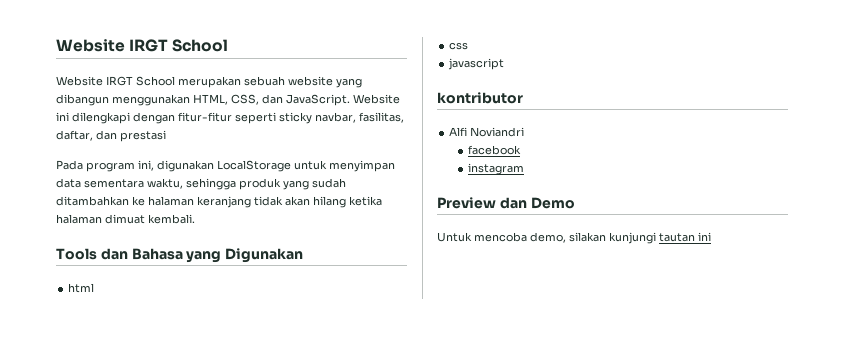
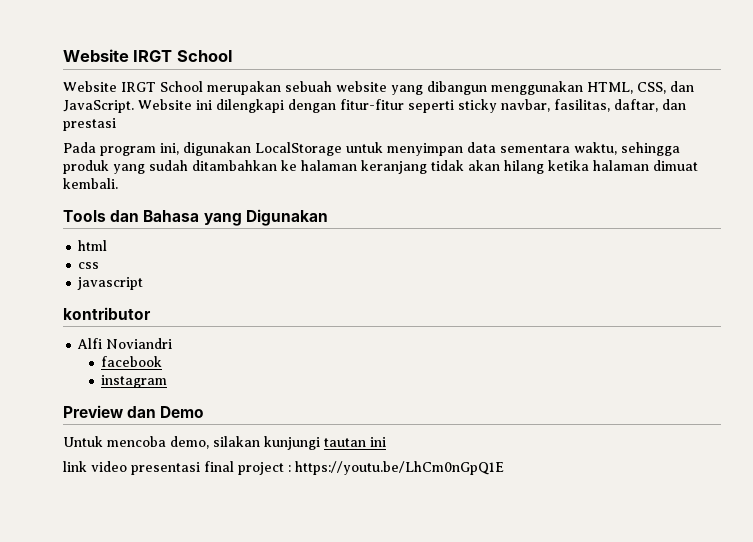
+ link video presentasi final project : https://youtu.be/LhCm0nGpQ1E

